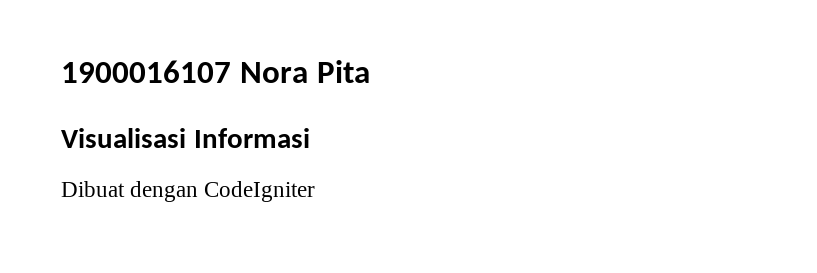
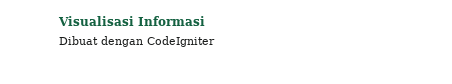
- 1900016107 Nora Pita

